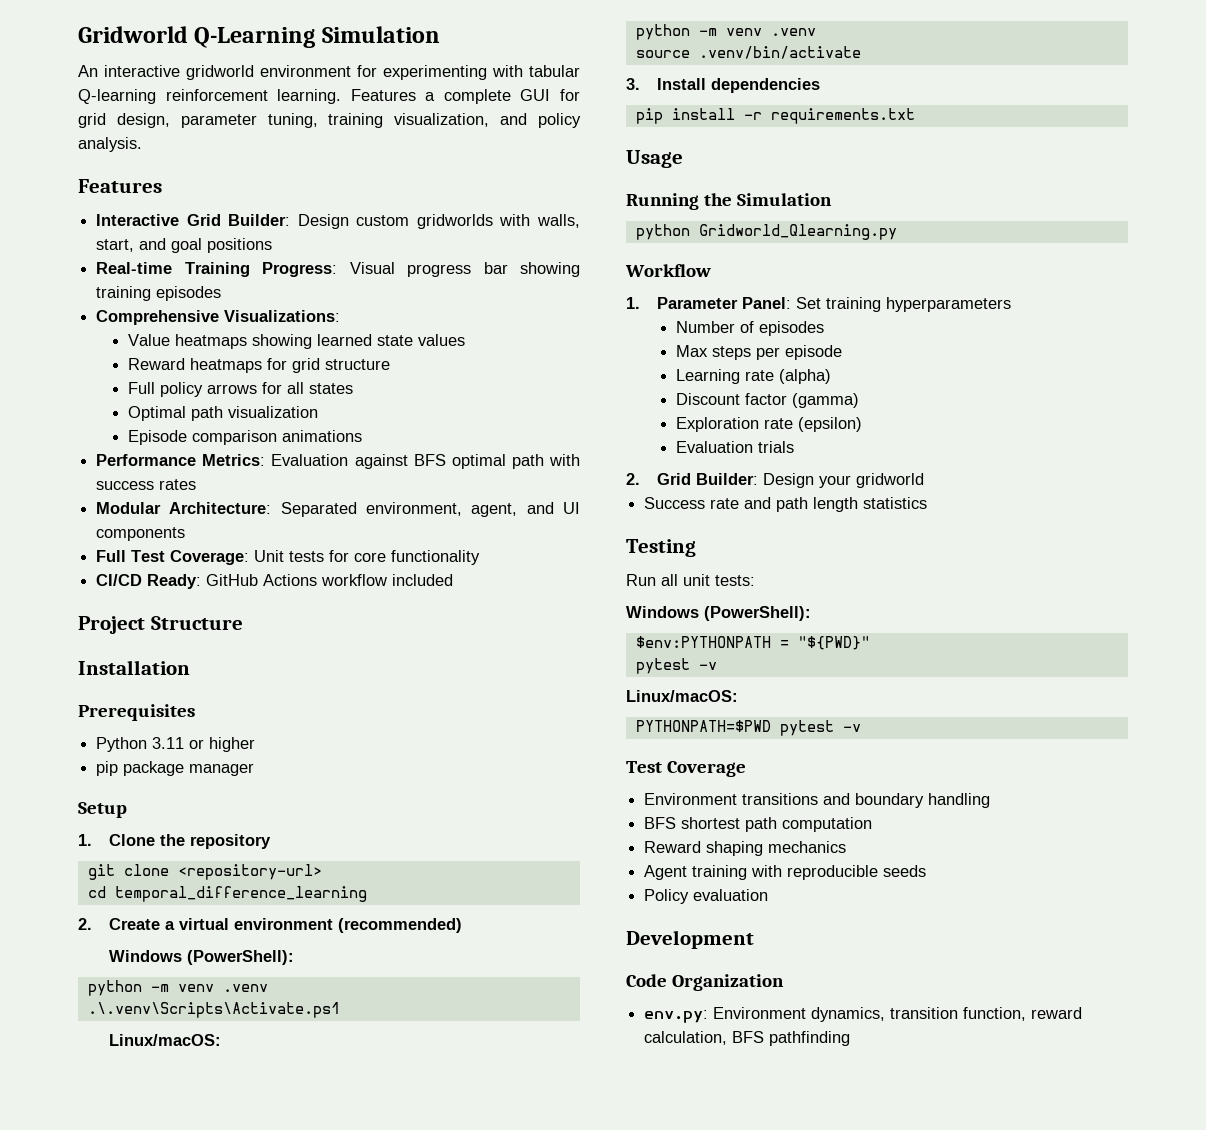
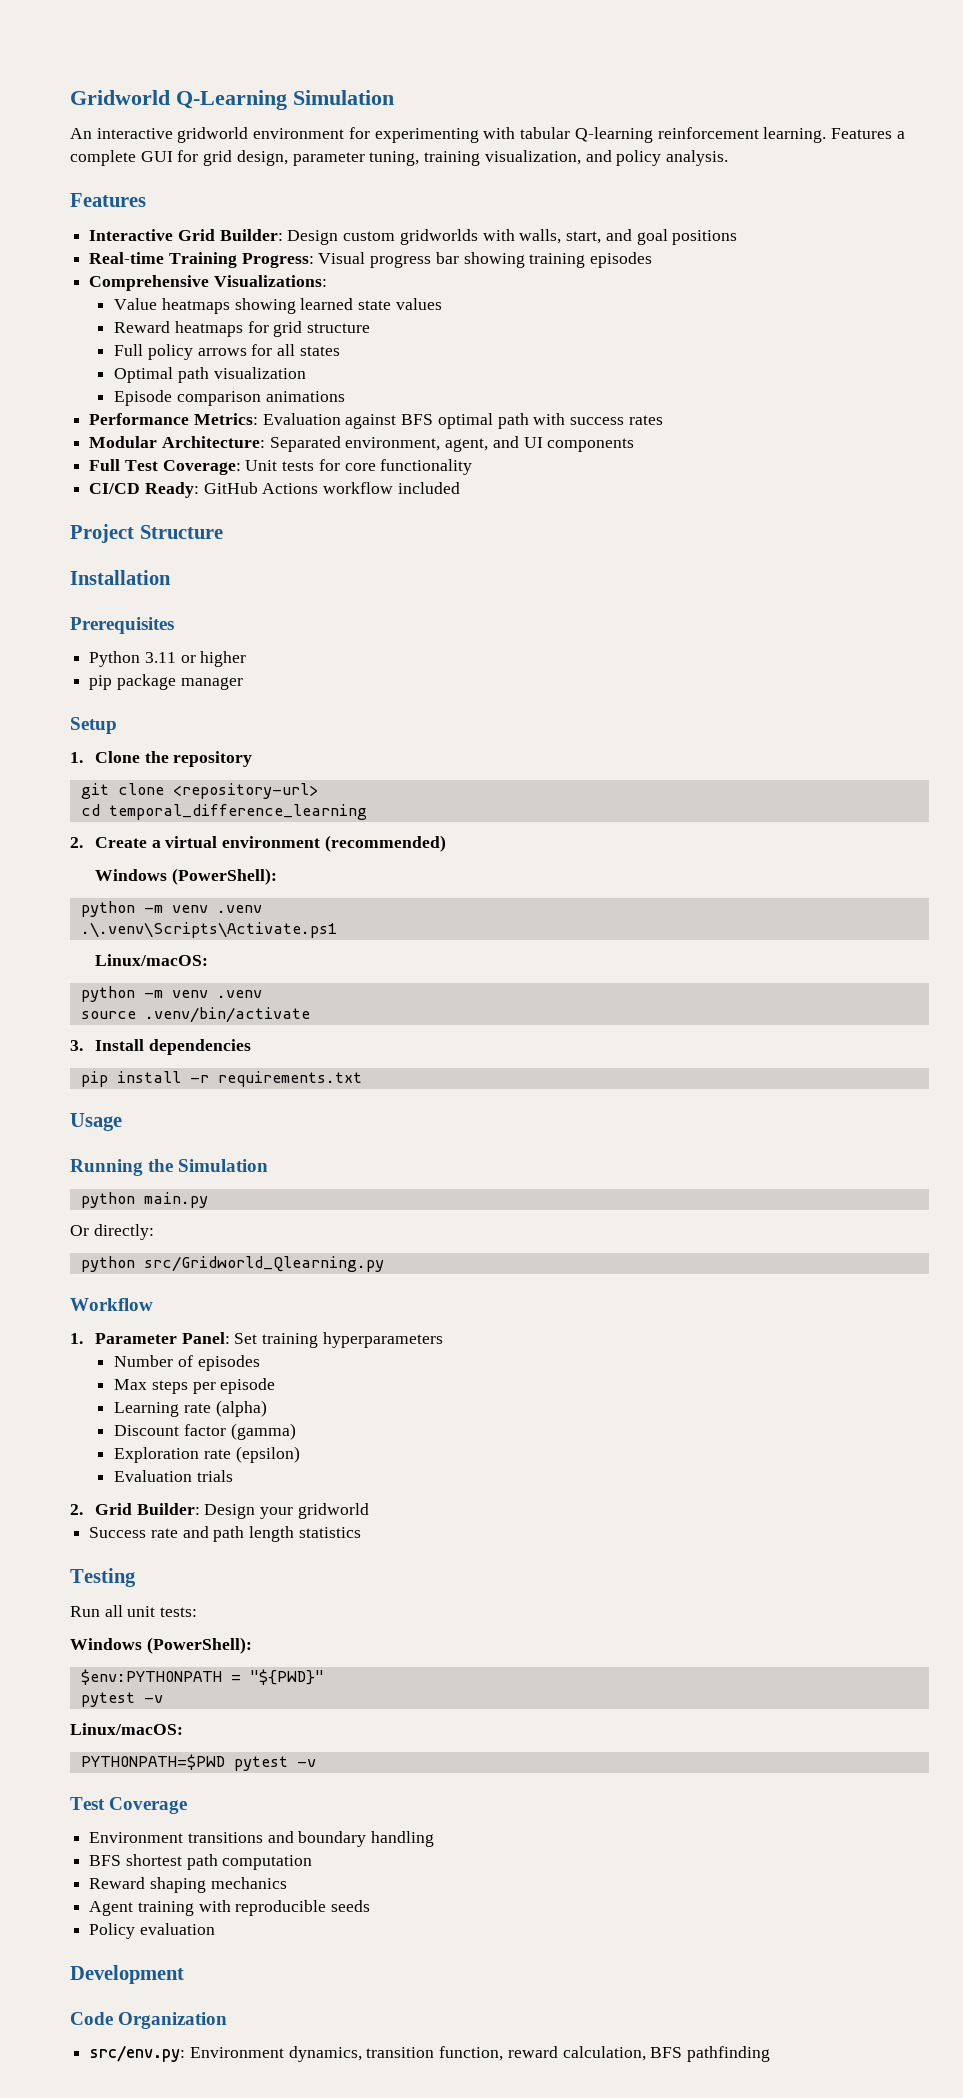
- python Gridworld_Qlearning.py
+ python main.py
+ Or directly:
+ python src/Gridworld_Qlearning.py
- env.py: Environment dynamics, transition function, reward calculation, BFS pathfinding
+ src/env.py: Environment dynamics, transition function, reward calculation, BFS pathfinding

